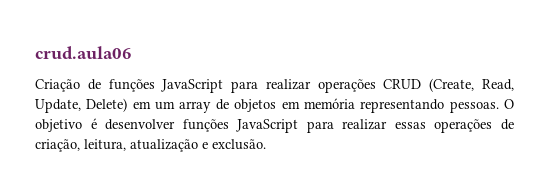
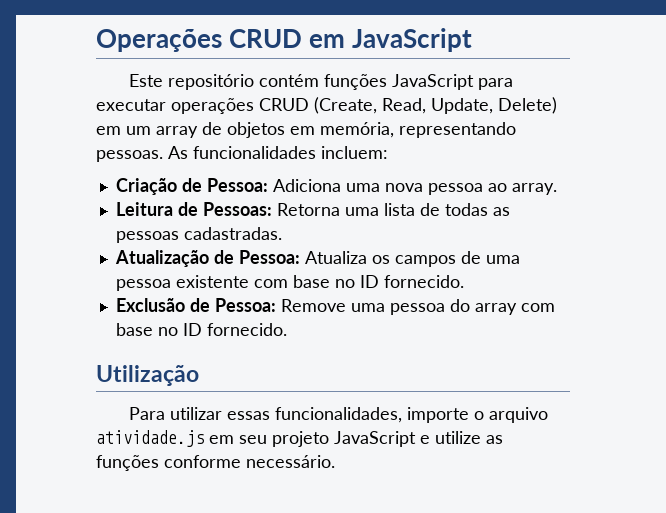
- crud.aula06
- Criação de funções JavaScript para realizar operações CRUD (Create, Read, Update, Delete) em um array de objetos em memória representando pessoas.
+ Operações CRUD em JavaScript
+ Este repositório contém funções JavaScript para executar operações CRUD (Create, Read, Update, Delete) em um array de objetos em memória, representando pessoas.
- O objetivo é desenvolver funções JavaScript para realizar essas operações de criação, leitura, atualização e exclusão.
+ As funcionalidades incluem:
+ Criação de Pessoa: Adiciona uma nova pessoa ao array.
+ Leitura de Pessoas: Retorna uma lista de todas as pessoas cadastradas.
+ Atualização de Pessoa: Atualiza os campos de uma pessoa existente com base no ID fornecido.
+ Exclusão de Pessoa: Remove uma pessoa do array com base no ID fornecido.
+ Utilização
+ Para utilizar essas funcionalidades, importe o arquivo atividade.js em seu projeto JavaScript e utilize as funções conforme necessário.

